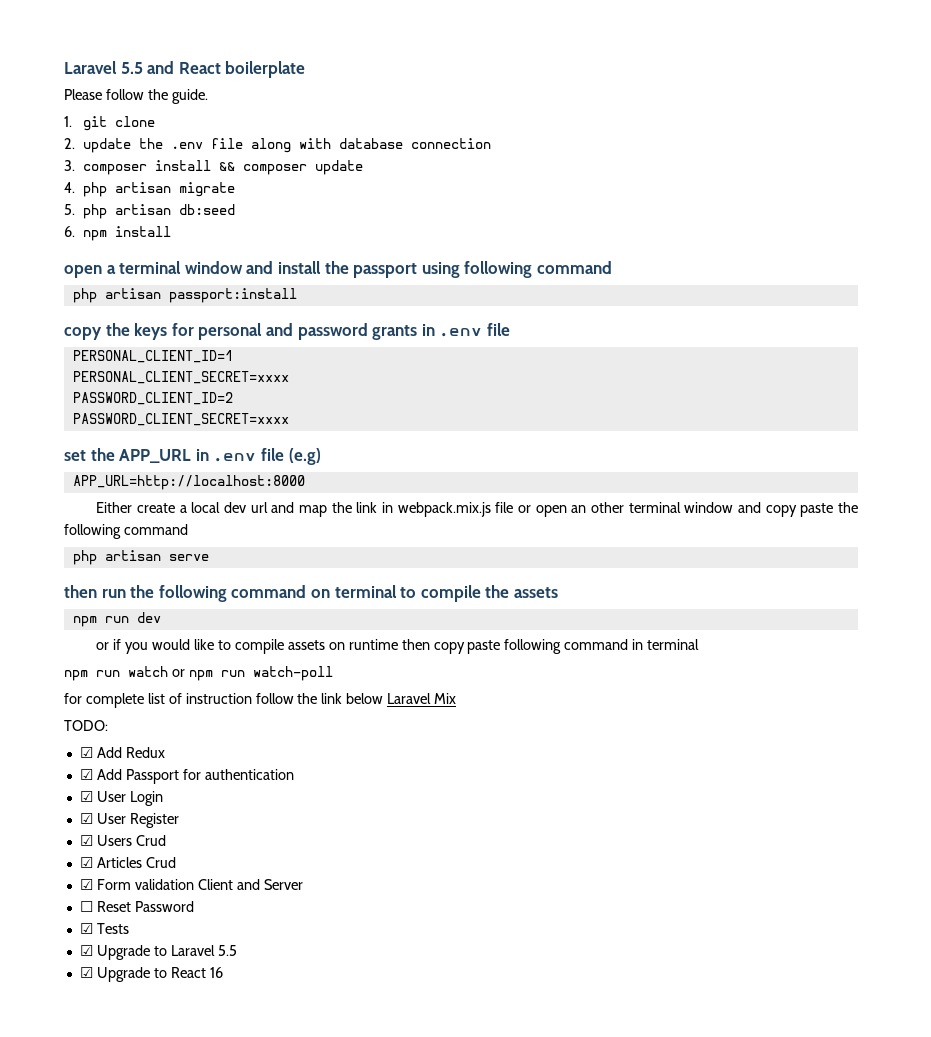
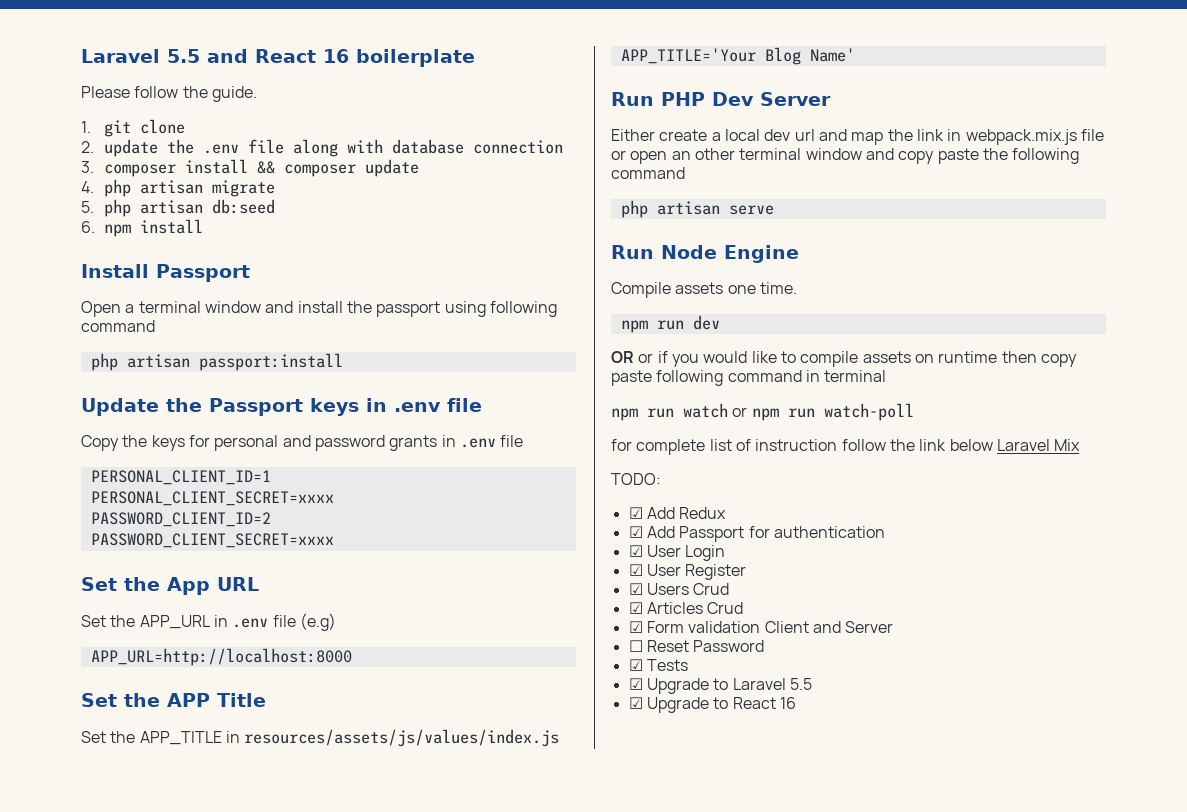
- Laravel 5.5 and React boilerplate
+ Laravel 5.5 and React 16 boilerplate
- open a terminal window and install the passport using following command
+ Install Passport
+ Open a terminal window and install the passport using following command
- copy the keys for personal and password grants in .env file
+ Update the Passport keys in .env file
+ Copy the keys for personal and password grants in .env file
- set the APP_URL in .env file (e.g)
+ Set the App URL
+ Set the APP_URL in .env file (e.g)
+ Set the APP Title
+ Set the APP_TITLE in resources/assets/js/values/index.js
+ APP_TITLE='Your Blog Name'
+ Run PHP Dev Server
- then run the following command on terminal to compile the assets
+ Run Node Engine
+ Compile assets one time.
- or if you would like to compile assets on runtime then copy paste following command in terminal
+ OR or if you would like to compile assets on runtime then copy paste following command in terminal

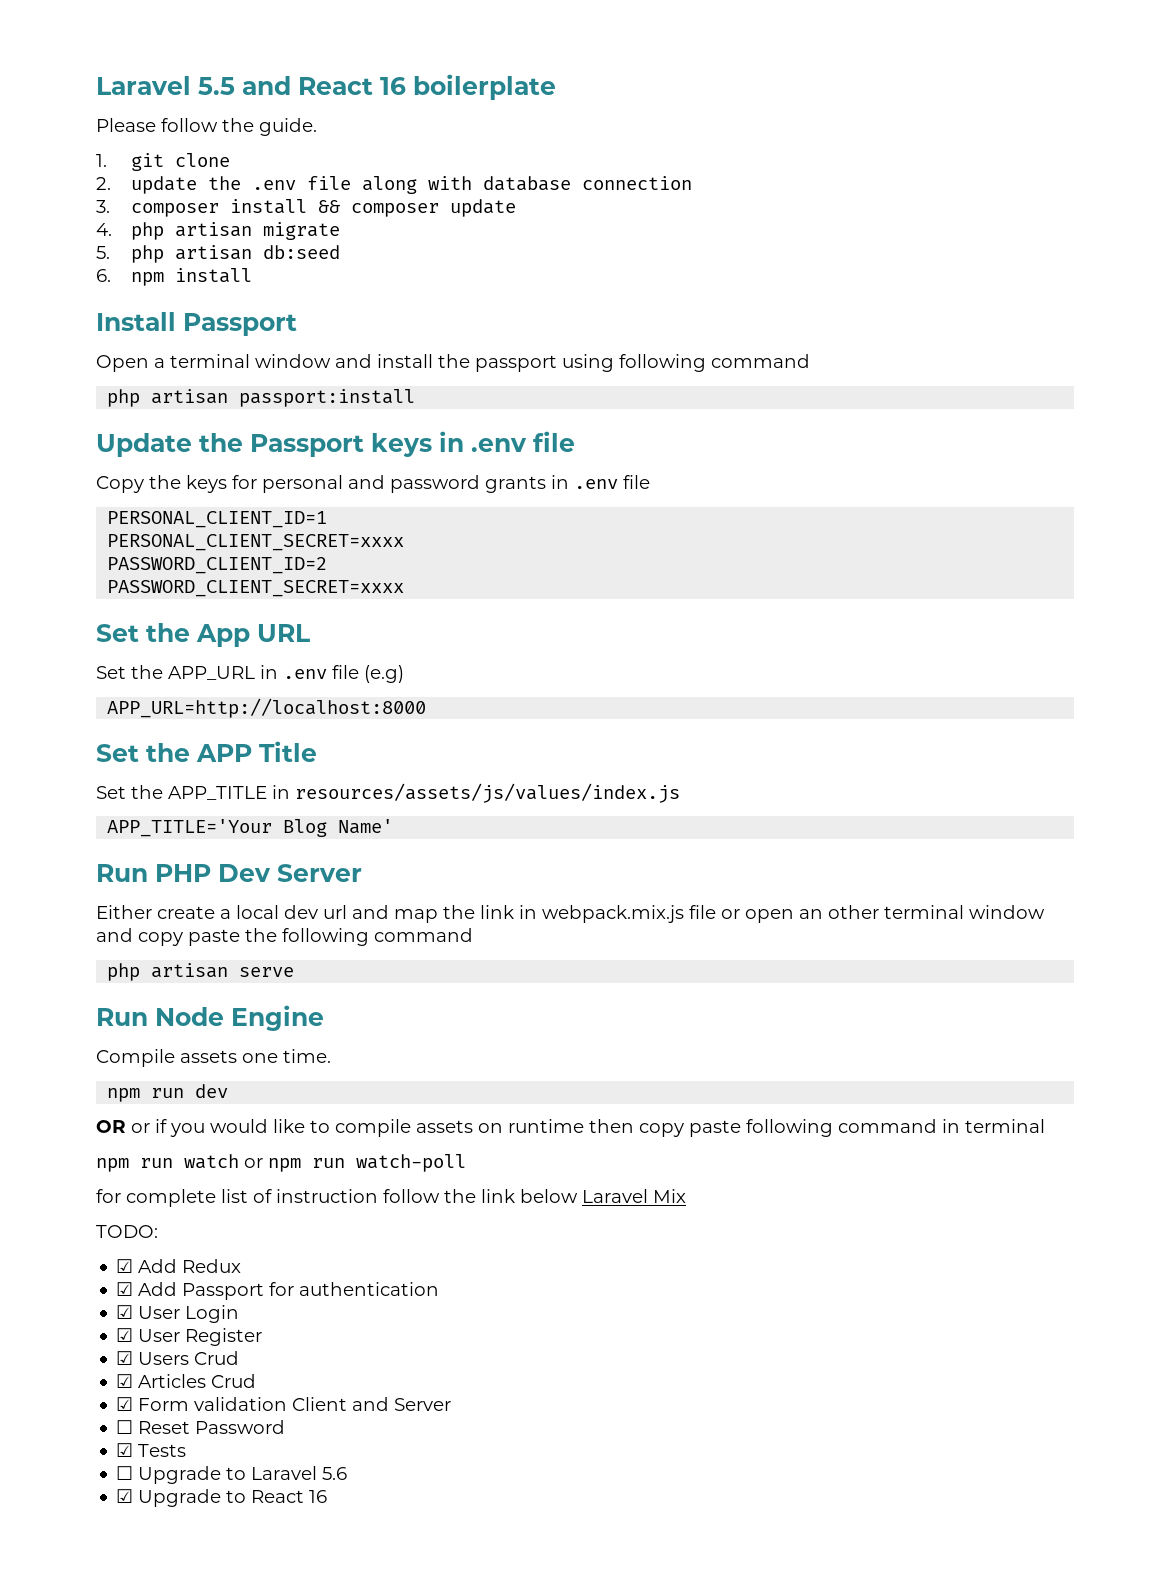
- ☑ Upgrade to Laravel 5.5
+ ☐ Upgrade to Laravel 5.6

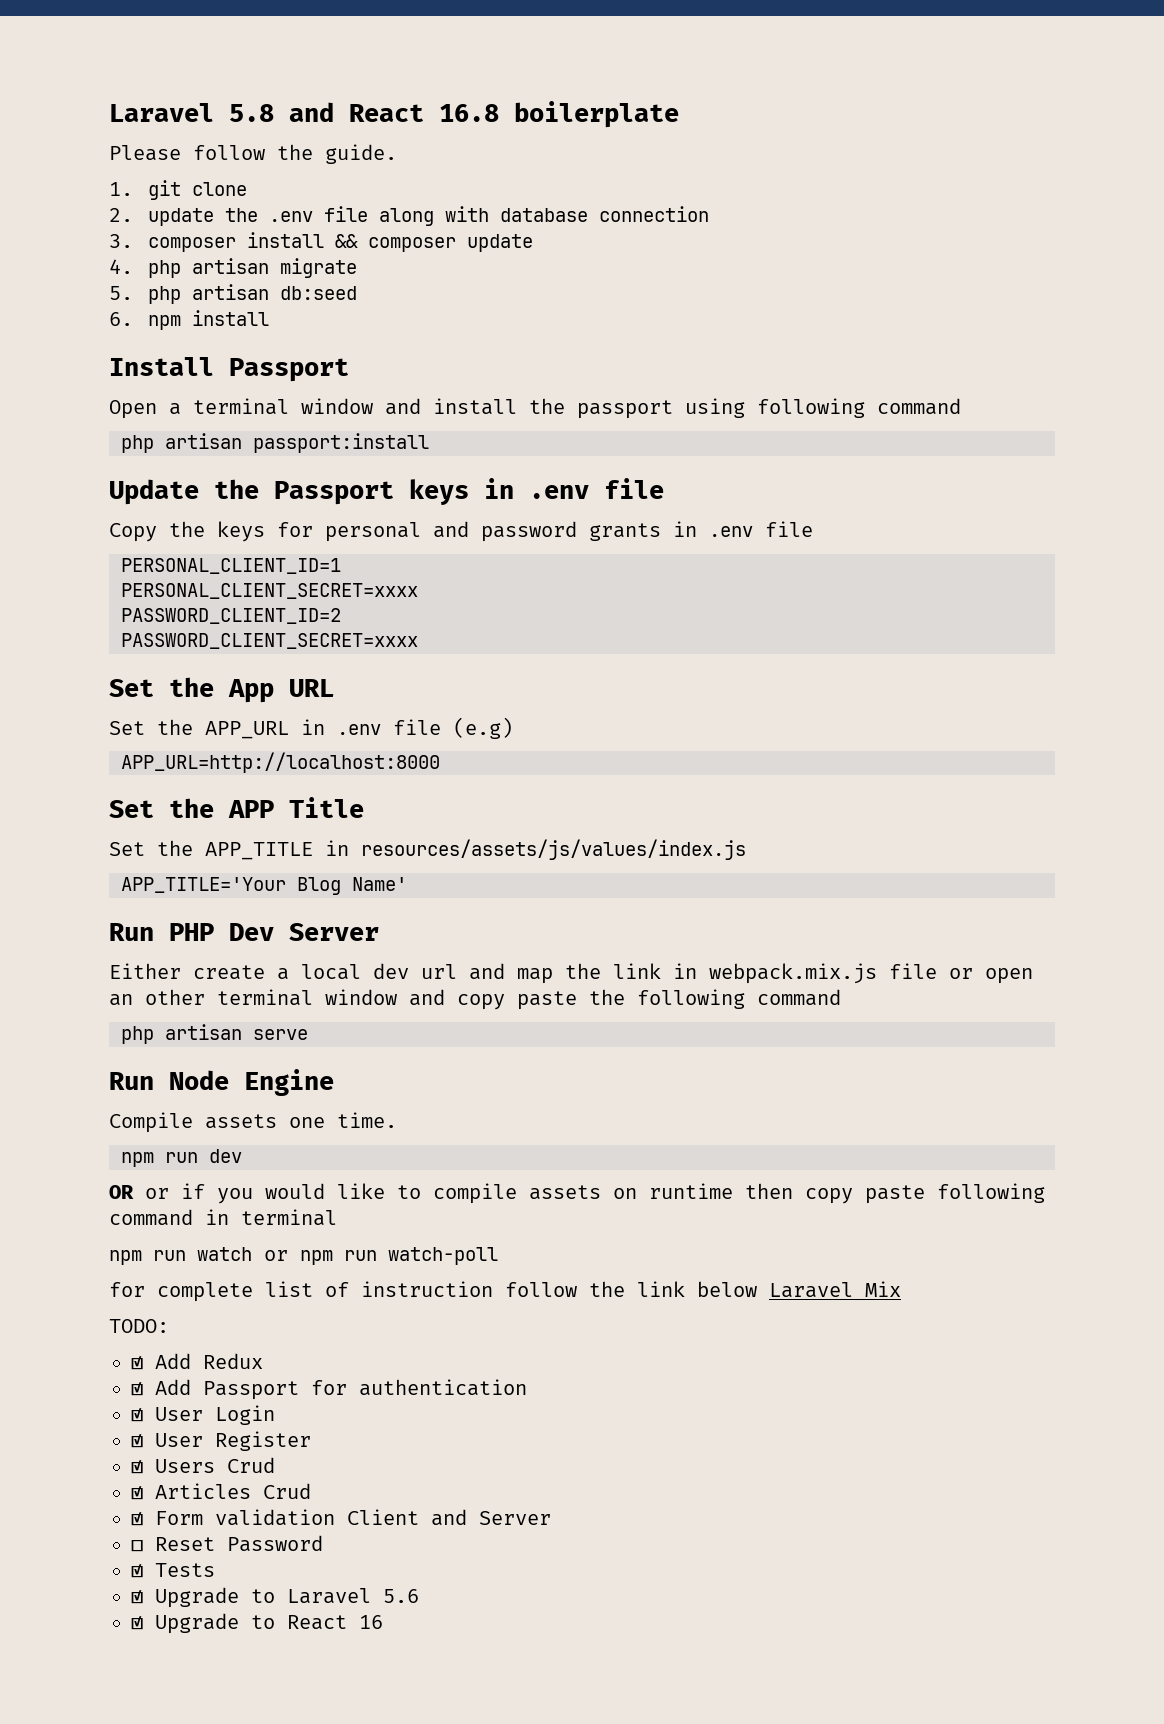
- Laravel 5.5 and React 16 boilerplate
+ Laravel 5.8 and React 16.8 boilerplate
- ☐ Upgrade to Laravel 5.6
+ ☑ Upgrade to Laravel 5.6

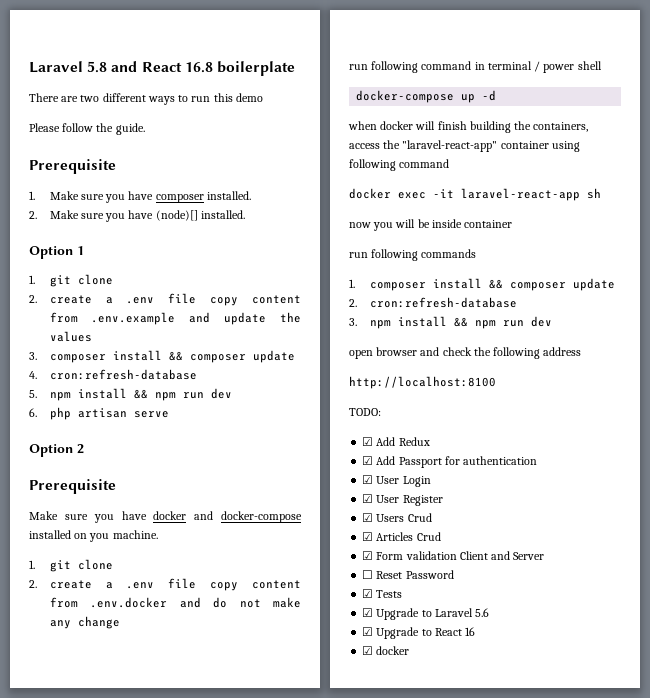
+ There are two different ways to run this demo
  Please follow the guide.
+ Prerequisite
+ 1. Make sure you have composer installed.
+ 2. Make sure you have (node)[] installed.
+ Option 1
  1. git clone
- 2. update the .env file along with database connection
+ 2. create a .env file copy content from .env.example and update the values
- 4. php artisan migrate
- 5. php artisan db:seed
- 6. npm install
- Install Passport
- Open a terminal window and install the passport using following command
- php artisan passport:install
- Update the Passport keys in .env file
- Copy the keys for personal and password grants in .env file
- PERSONAL_CLIENT_ID=1
- PERSONAL_CLIENT_SECRET=xxxx
- PASSWORD_CLIENT_ID=2
- PASSWORD_CLIENT_SECRET=xxxx
- Set the App URL
- Set the APP_URL in .env file (e.g)
- APP_URL=http://localhost:8000
- Set the APP Title
- Set the APP_TITLE in resources/assets/js/values/index.js
- APP_TITLE='Your Blog Name'
- Run PHP Dev Server
- Either create a local dev url and map the link in webpack.mix.js file or open an other terminal window and copy paste the following command
- php artisan serve
- Run Node Engine
- Compile assets one time.
- npm run dev
- OR or if you would like to compile assets on runtime then copy paste following command in terminal
- npm run watch or npm run watch-poll
- for complete list of instruction follow the link below Laravel Mix
+ 4. cron:refresh-database
+ 5. npm install && npm run dev
+ 6. php artisan serve
+ Option 2
+ Prerequisite
+ Make sure you have docker and docker-compose installed on you machine.
+ 1. git clone
+ 2. create a .env file copy content from .env.docker and do not make any change
+ run following command in terminal / power shell
+ docker-compose up -d
+ when docker will finish building the containers, access the "laravel-react-app" container using following command
+ docker exec -it laravel-react-app sh
+ now you will be inside container
+ run following commands
+ 1. composer install && composer update
+ 2. cron:refresh-database
+ 3. npm install && npm run dev
+ open browser and check the following address
+ http://localhost:8100
+ ☑ docker

